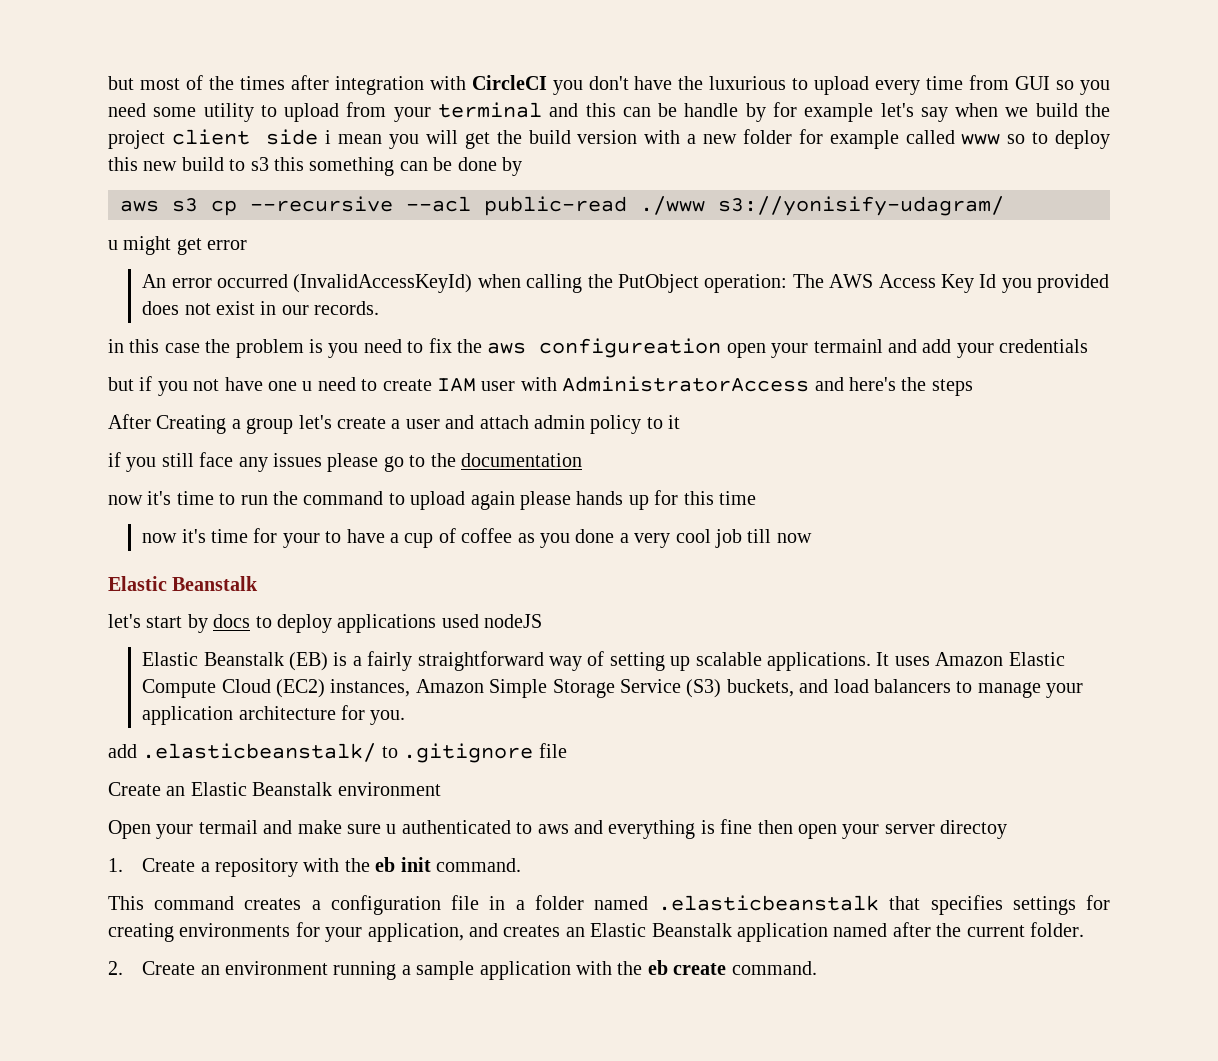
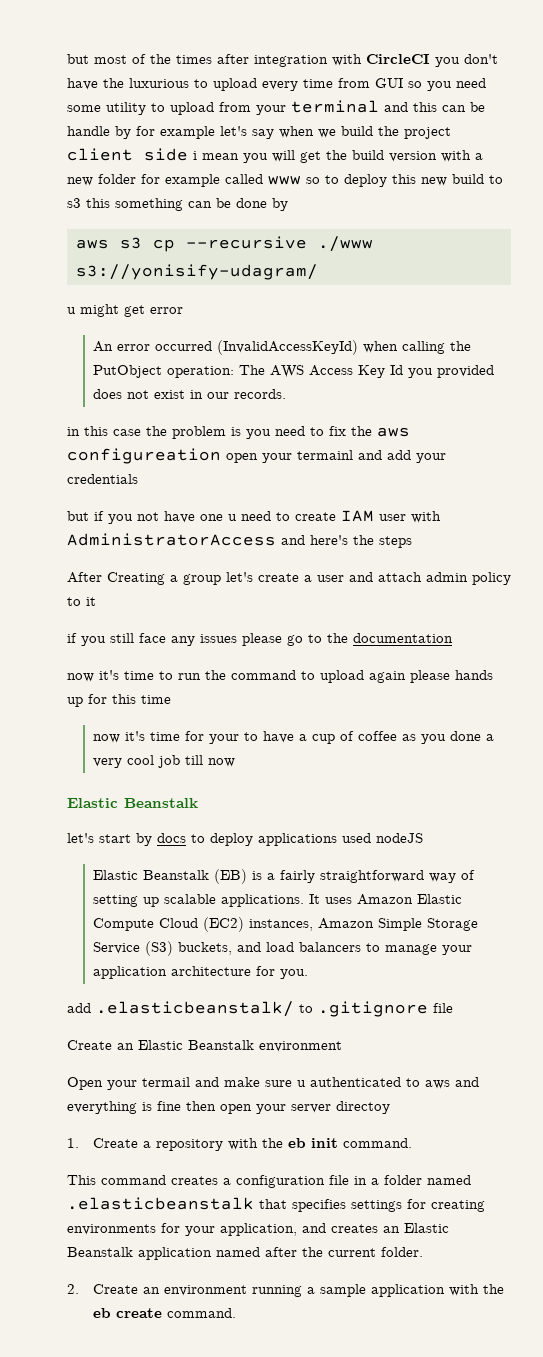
- aws s3 cp --recursive --acl public-read ./www s3://yonisify-udagram/
+ aws s3 cp --recursive ./www s3://yonisify-udagram/

